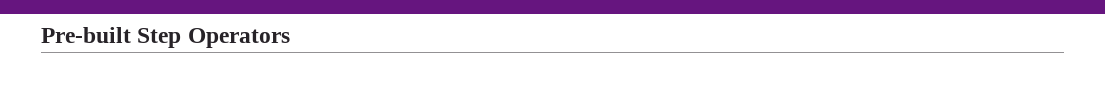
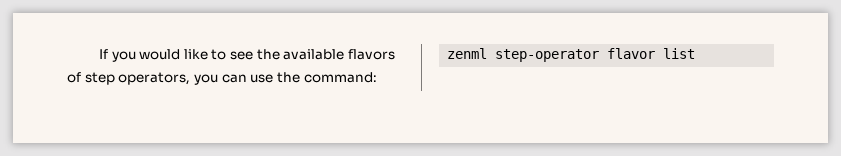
- Pre-built Step Operators
+ If you would like to see the available flavors of step operators, you can use the command:
+ zenml step-operator flavor list

